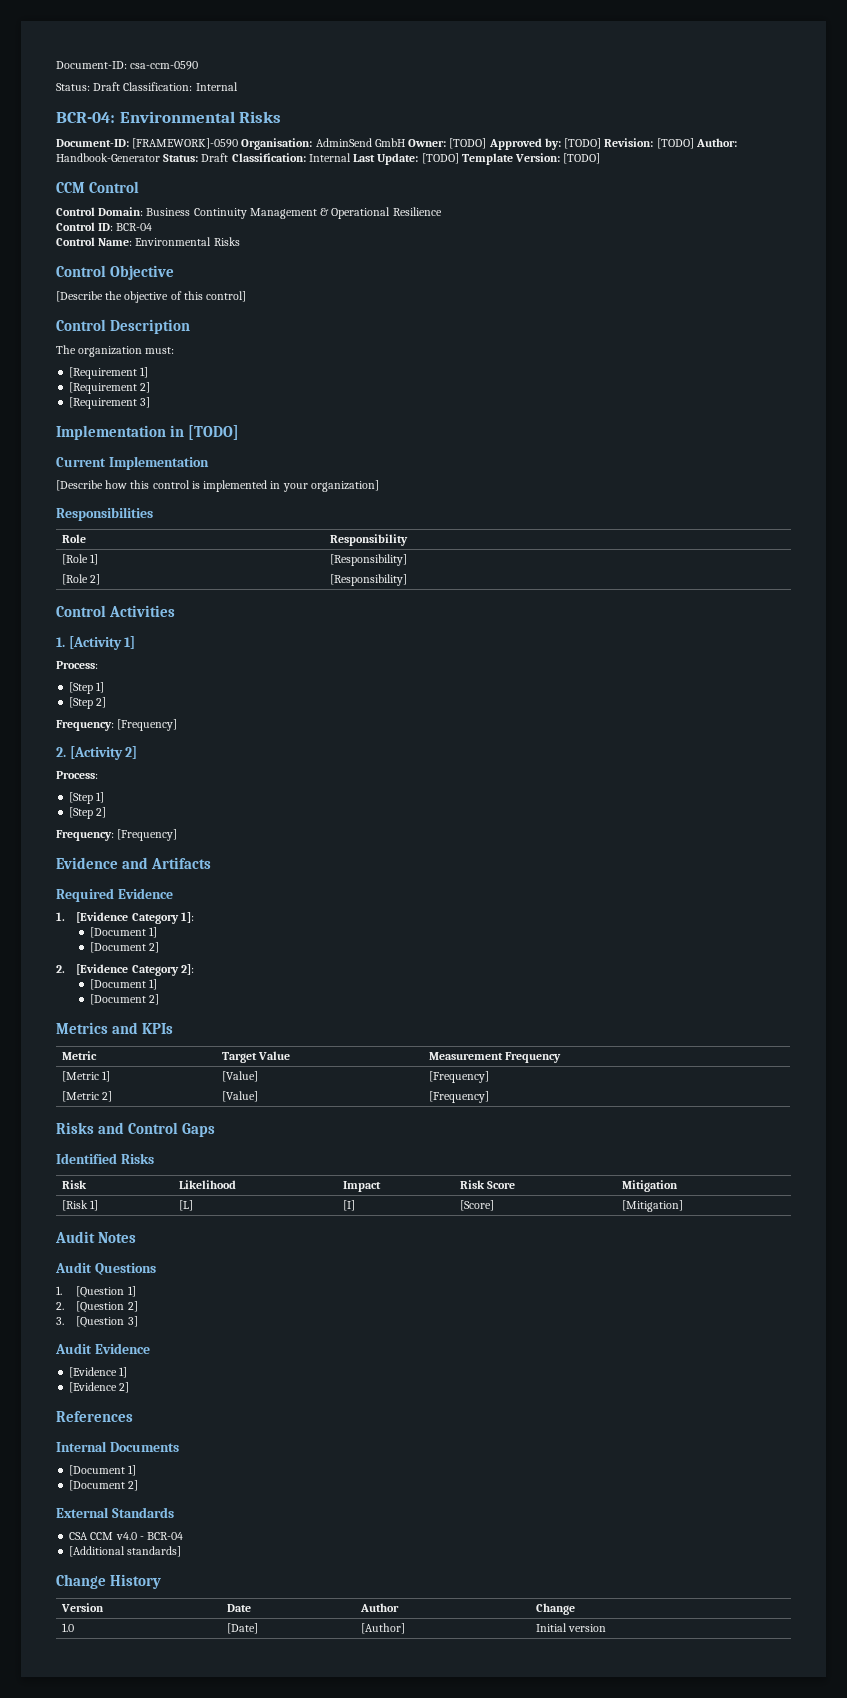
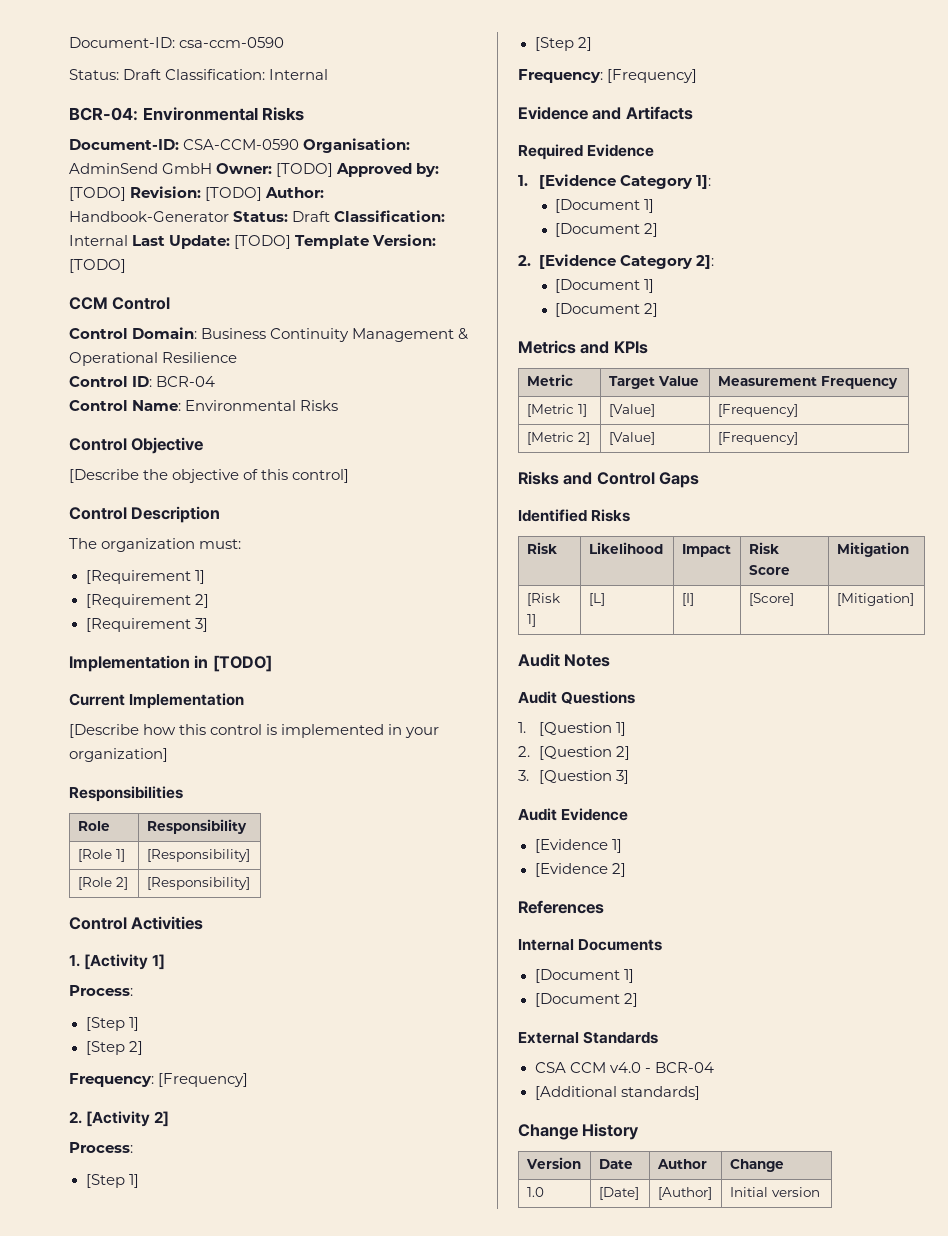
- Document-ID: [FRAMEWORK]-0590 Organisation: AdminSend GmbH Owner: [TODO] Approved by: [TODO] Revision: [TODO] Author: Handbook-Generator Status: Draft Classification: Internal Last Update: [TODO] Template Version: [TODO]
+ Document-ID: CSA-CCM-0590 Organisation: AdminSend GmbH Owner: [TODO] Approved by: [TODO] Revision: [TODO] Author: Handbook-Generator Status: Draft Classification: Internal Last Update: [TODO] Template Version: [TODO]

